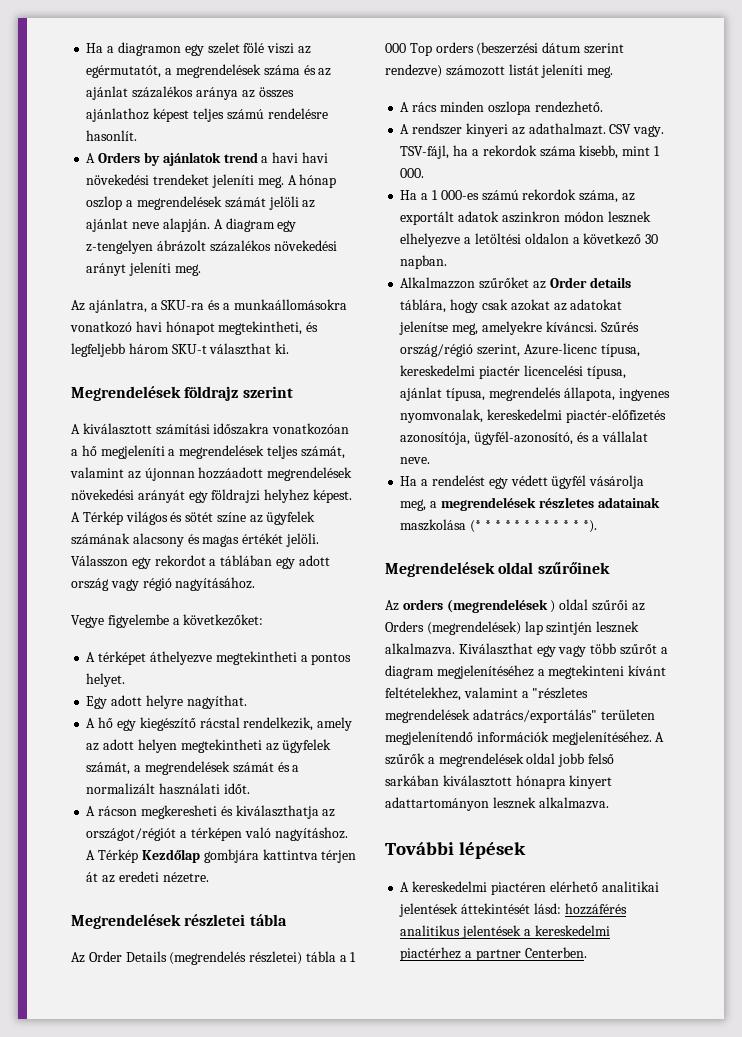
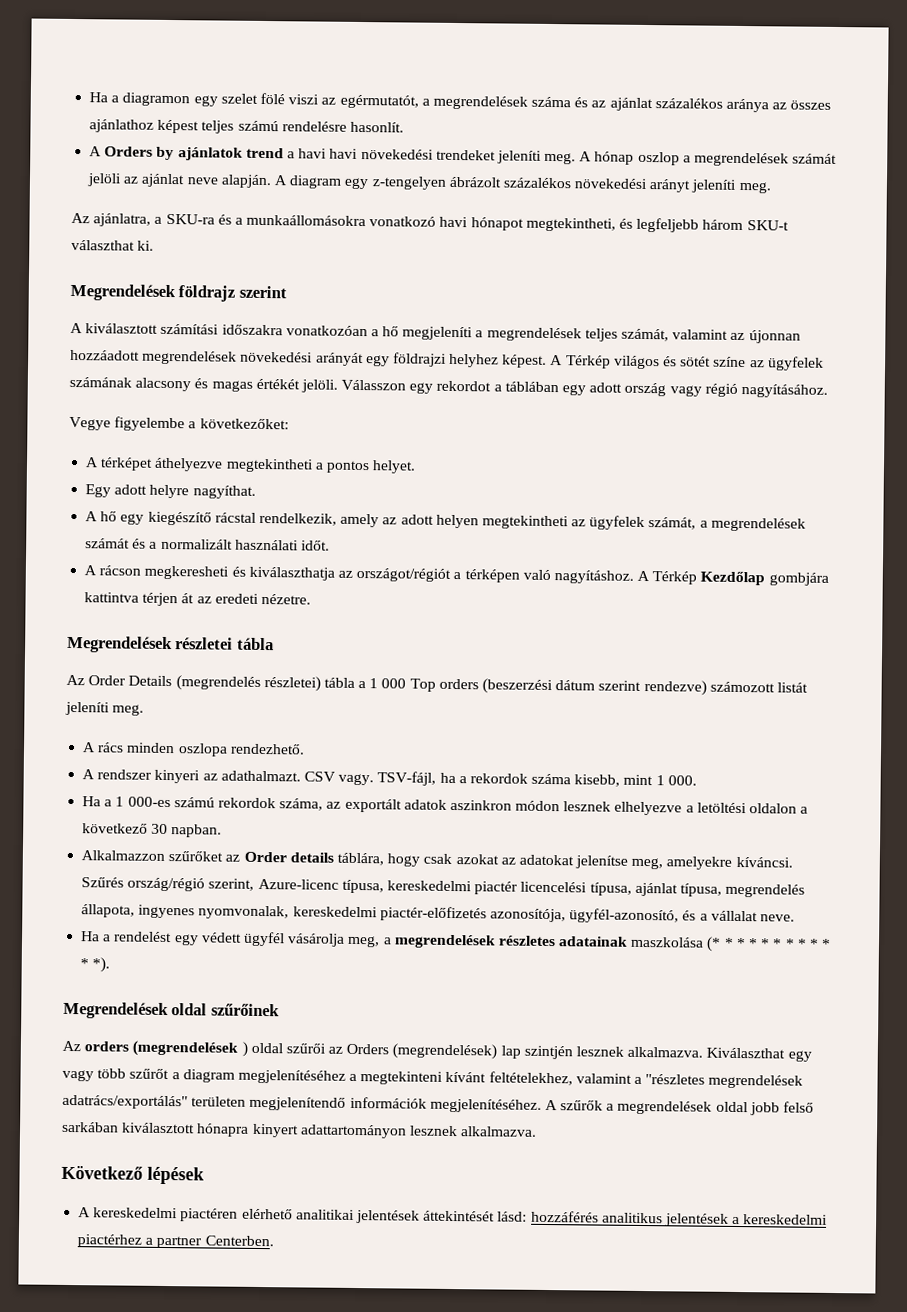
- További lépések
+ Következő lépések

